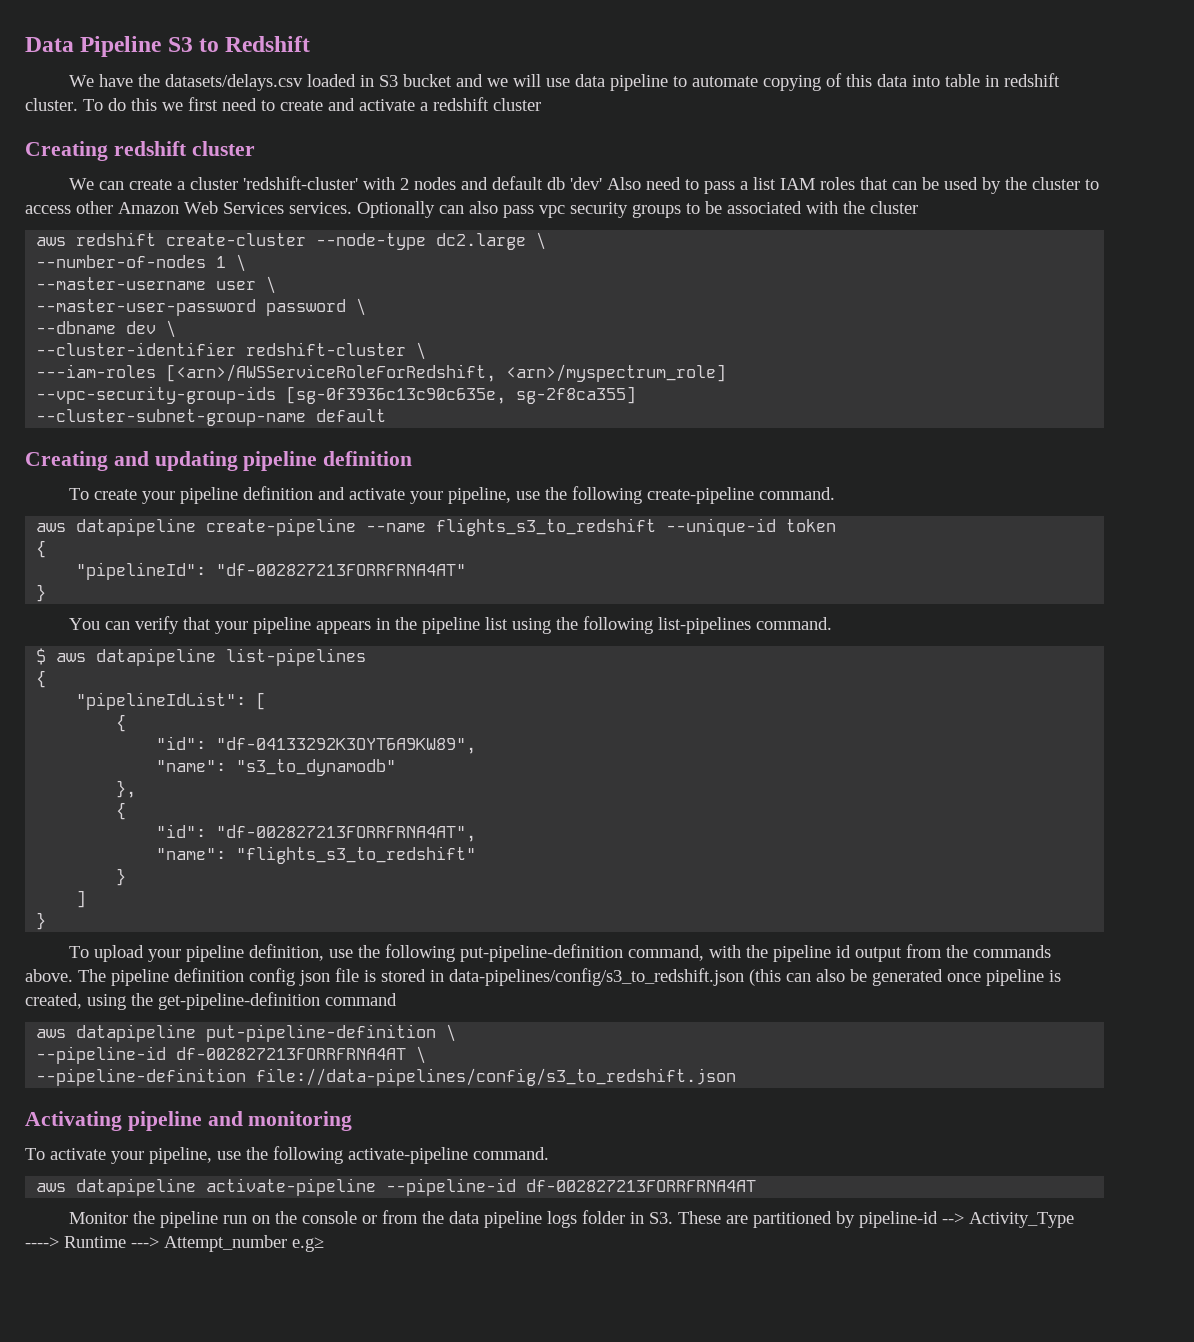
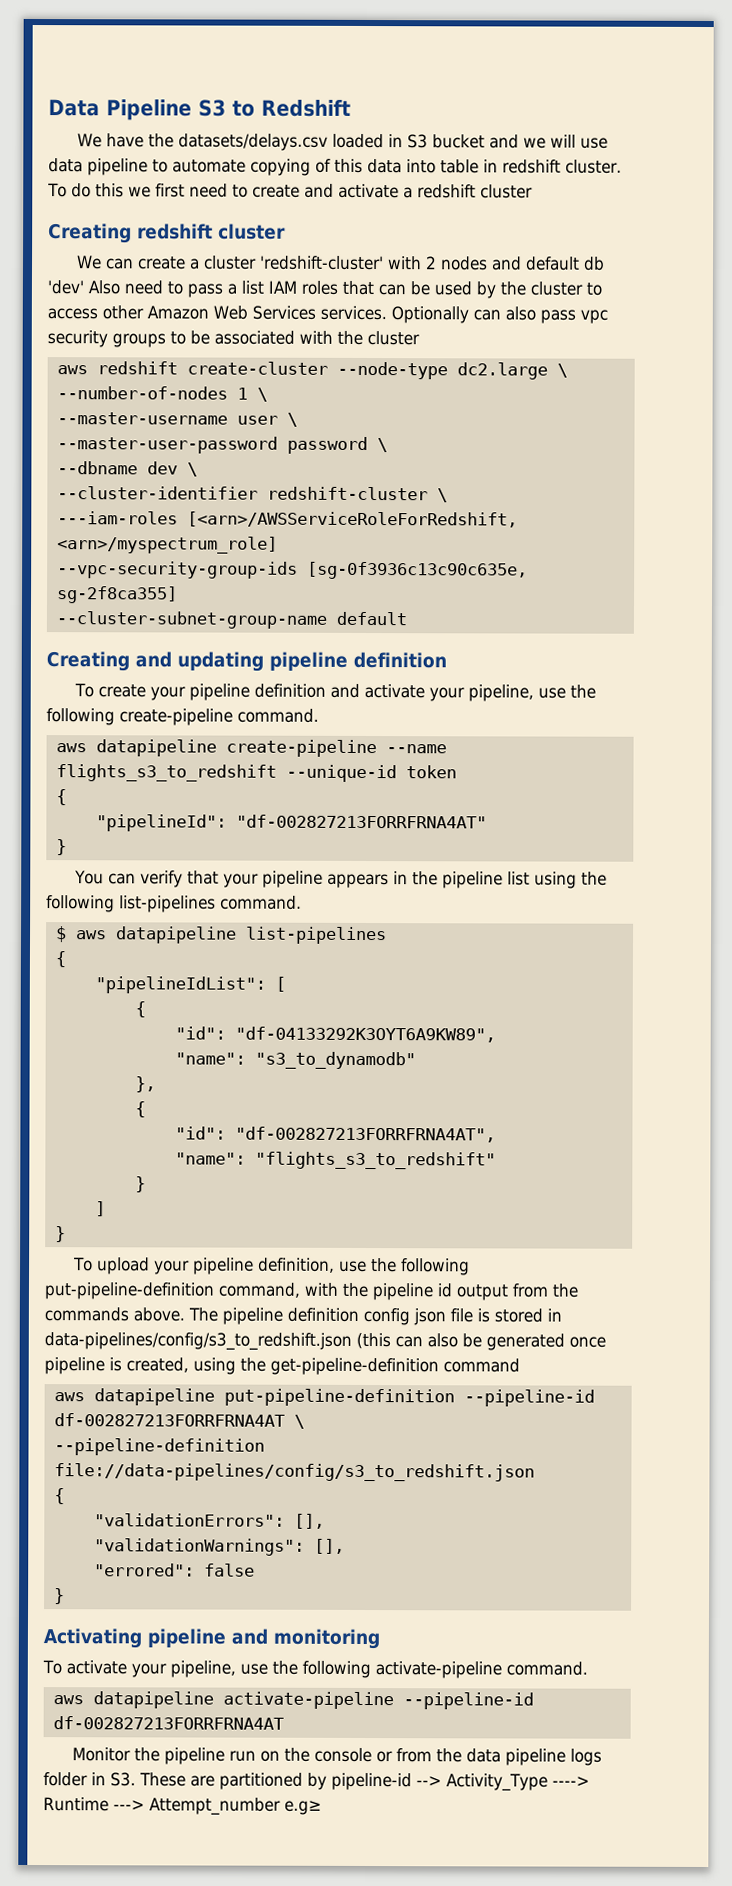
- aws datapipeline put-pipeline-definition \
- --pipeline-id df-002827213FORRFRNA4AT \
+ aws datapipeline put-pipeline-definition --pipeline-id df-002827213FORRFRNA4AT \
  --pipeline-definition file://data-pipelines/config/s3_to_redshift.json
+ {
+ "validationErrors": [],
+ "validationWarnings": [],
+ "errored": false
+ }

